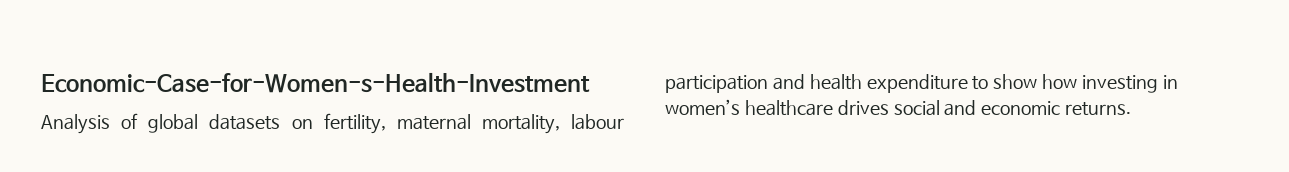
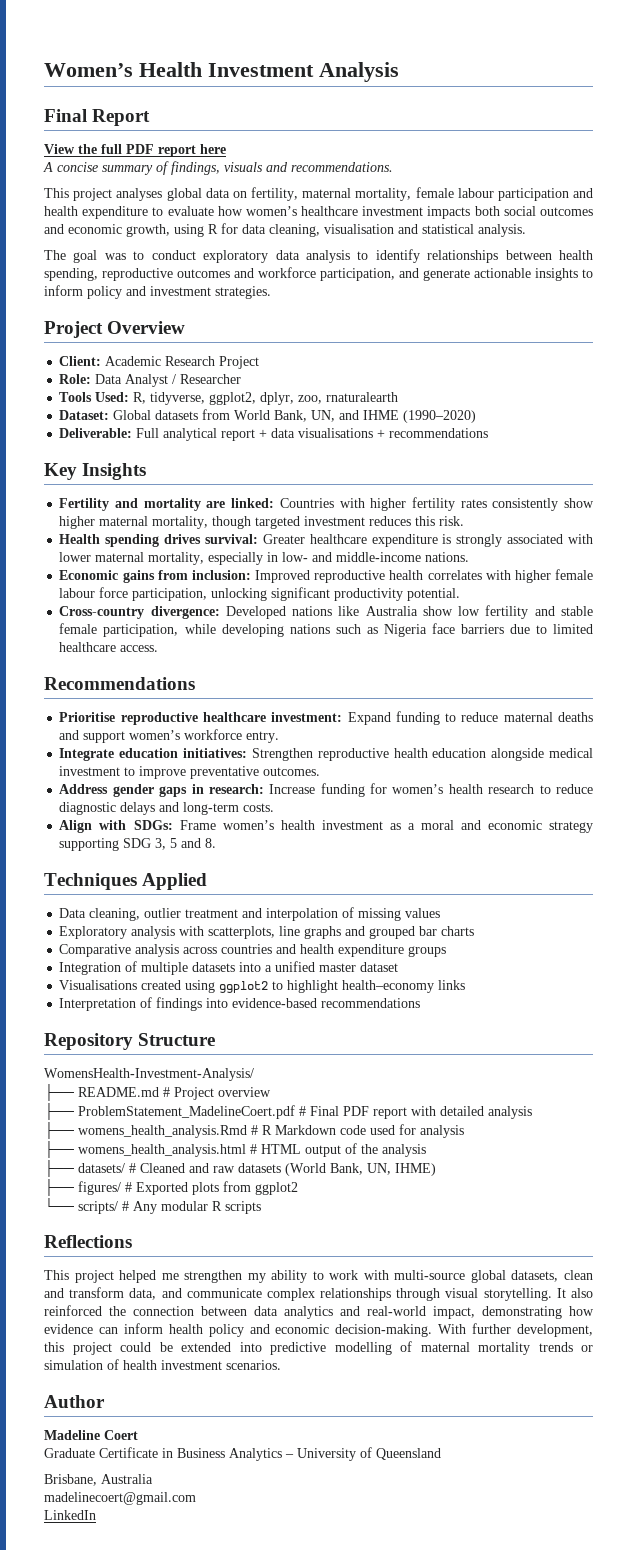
- Economic-Case-for-Women-s-Health-Investment
- Analysis of global datasets on fertility, maternal mortality, labour participation and health expenditure to show how investing in women’s healthcare drives social and economic returns.
+ Women’s Health Investment Analysis
+ Final Report
+ View the full PDF report here
+ A concise summary of findings, visuals and recommendations.
+ This project analyses global data on fertility, maternal mortality, female labour participation and health expenditure to evaluate how women’s healthcare investment impacts both social outcomes and economic growth, using R for data cleaning, visualisation and statistical analysis.
+ The goal was to conduct exploratory data analysis to identify relationships between health spending, reproductive outcomes and workforce participation, and generate actionable insights to inform policy and investment strategies.
+ Project Overview
+ Client: Academic Research Project
+ Role: Data Analyst / Researcher
+ Tools Used: R, tidyverse, ggplot2, dplyr, zoo, rnaturalearth
+ Dataset: Global datasets from World Bank, UN, and IHME (1990–2020)
+ Deliverable: Full analytical report + data visualisations + recommendations
+ Key Insights
+ Fertility and mortality are linked: Countries with higher fertility rates consistently show higher maternal mortality, though targeted investment reduces this risk.
+ Health spending drives survival: Greater healthcare expenditure is strongly associated with lower maternal mortality, especially in low- and middle-income nations.
+ Economic gains from inclusion: Improved reproductive health correlates with higher female labour force participation, unlocking significant productivity potential.
+ Cross-country divergence: Developed nations like Australia show low fertility and stable female participation, while developing nations such as Nigeria face barriers due to limited healthcare access.
+ Recommendations
+ Prioritise reproductive healthcare investment: Expand funding to reduce maternal deaths and support women’s workforce entry.
+ Integrate education initiatives: Strengthen reproductive health education alongside medical investment to improve preventative outcomes.
+ Address gender gaps in research: Increase funding for women’s health research to reduce diagnostic delays and long-term costs.
+ Align with SDGs: Frame women’s health investment as a moral and economic strategy supporting SDG 3, 5 and 8.
+ Techniques Applied
+ Data cleaning, outlier treatment and interpolation of missing values
+ Exploratory analysis with scatterplots, line graphs and grouped bar charts
+ Comparative analysis across countries and health expenditure groups
+ Integration of multiple datasets into a unified master dataset
+ Visualisations created using ggplot2 to highlight health–economy links
+ Interpretation of findings into evidence-based recommendations
+ Repository Structure
+ WomensHealth-Investment-Analysis/
+ ├── README.md # Project overview
+ ├── ProblemStatement_MadelineCoert.pdf # Final PDF report with detailed analysis
+ ├── womens_health_analysis.Rmd # R Markdown code used for analysis
+ ├── womens_health_analysis.html # HTML output of the analysis
+ ├── datasets/ # Cleaned and raw datasets (World Bank, UN, IHME)
+ ├── figures/ # Exported plots from ggplot2
+ └── scripts/ # Any modular R scripts
+ Reflections
+ This project helped me strengthen my ability to work with multi-source global datasets, clean and transform data, and communicate complex relationships through visual storytelling. It also reinforced the connection between data analytics and real-world impact, demonstrating how evidence can inform health policy and economic decision-making. With further development, this project could be extended into predictive modelling of maternal mortality trends or simulation of health investment scenarios.
+ Author
+ Madeline Coert
+ Graduate Certificate in Business Analytics – University of Queensland
+ Brisbane, Australia
+ madelinecoert@gmail.com
+ LinkedIn

